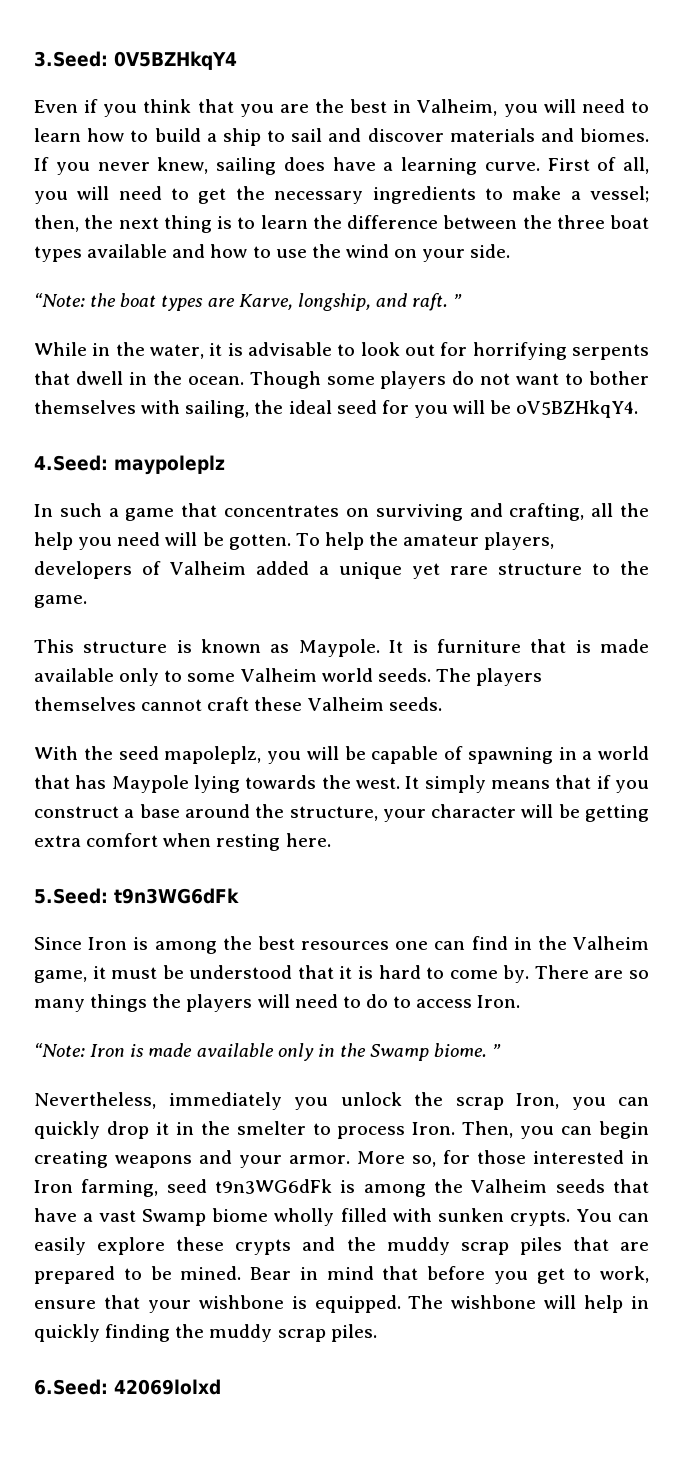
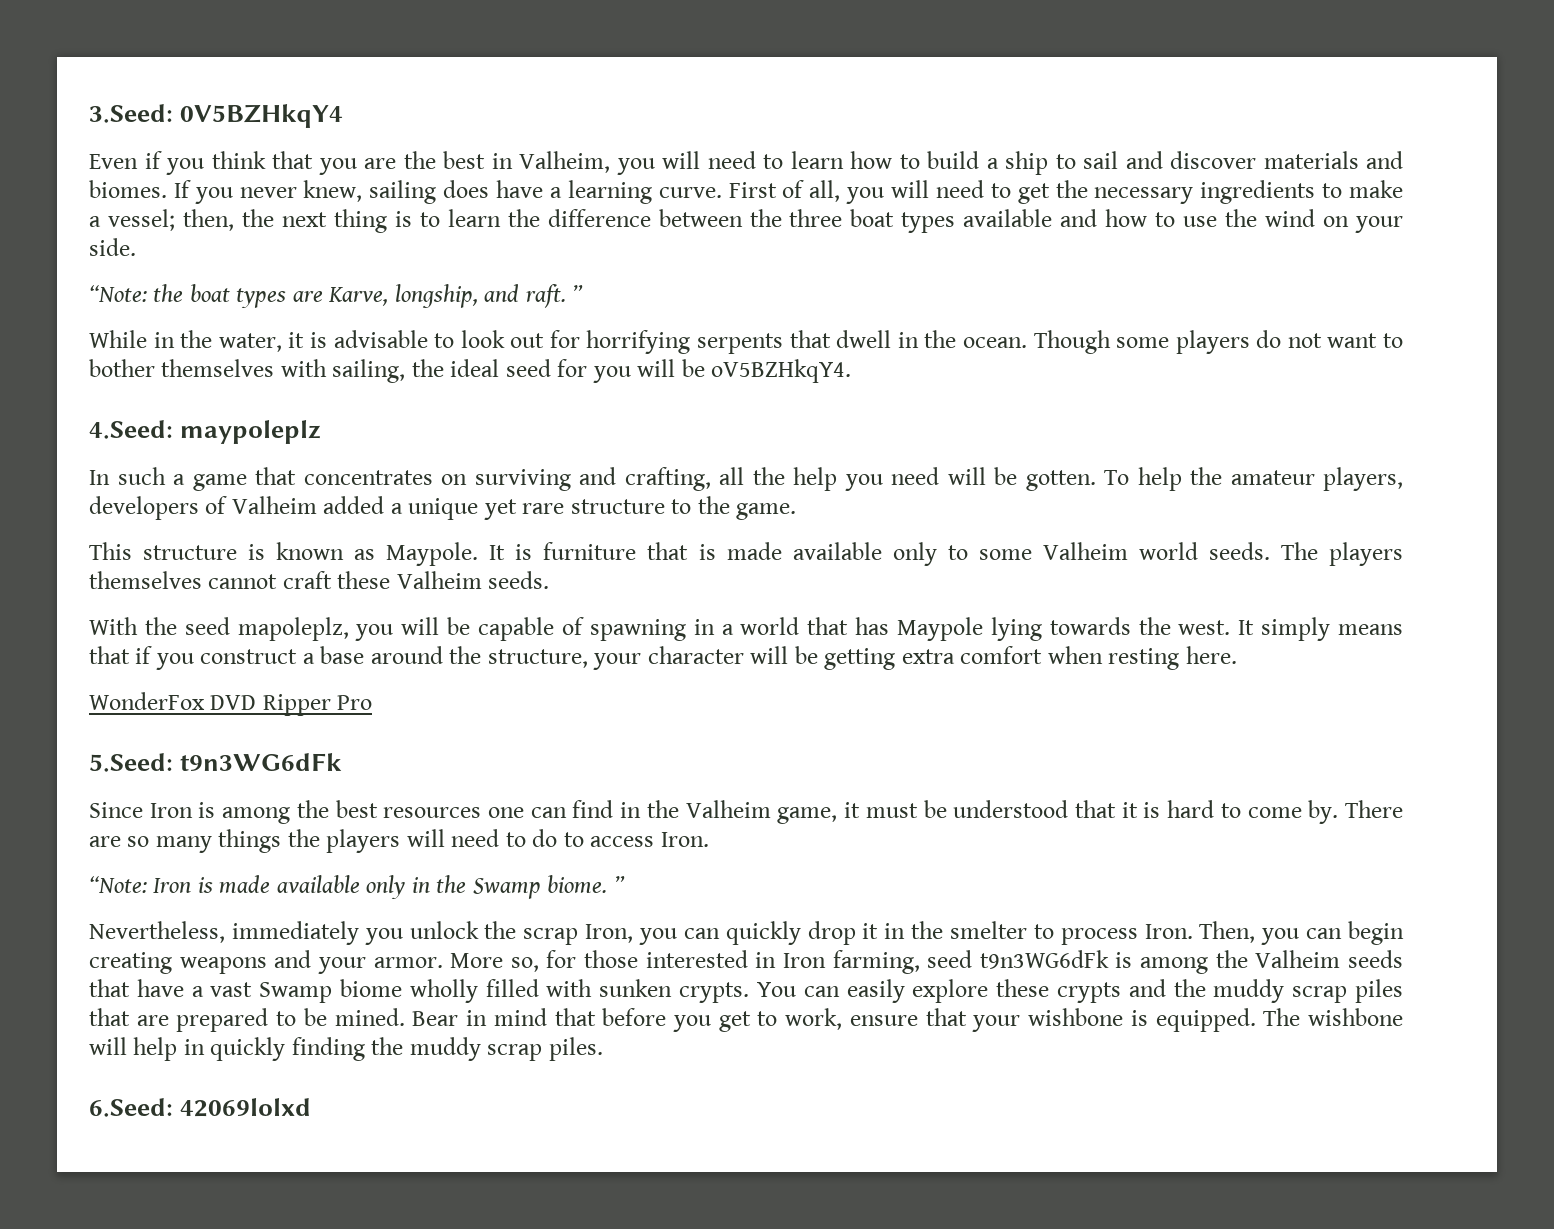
+ WonderFox DVD Ripper Pro

